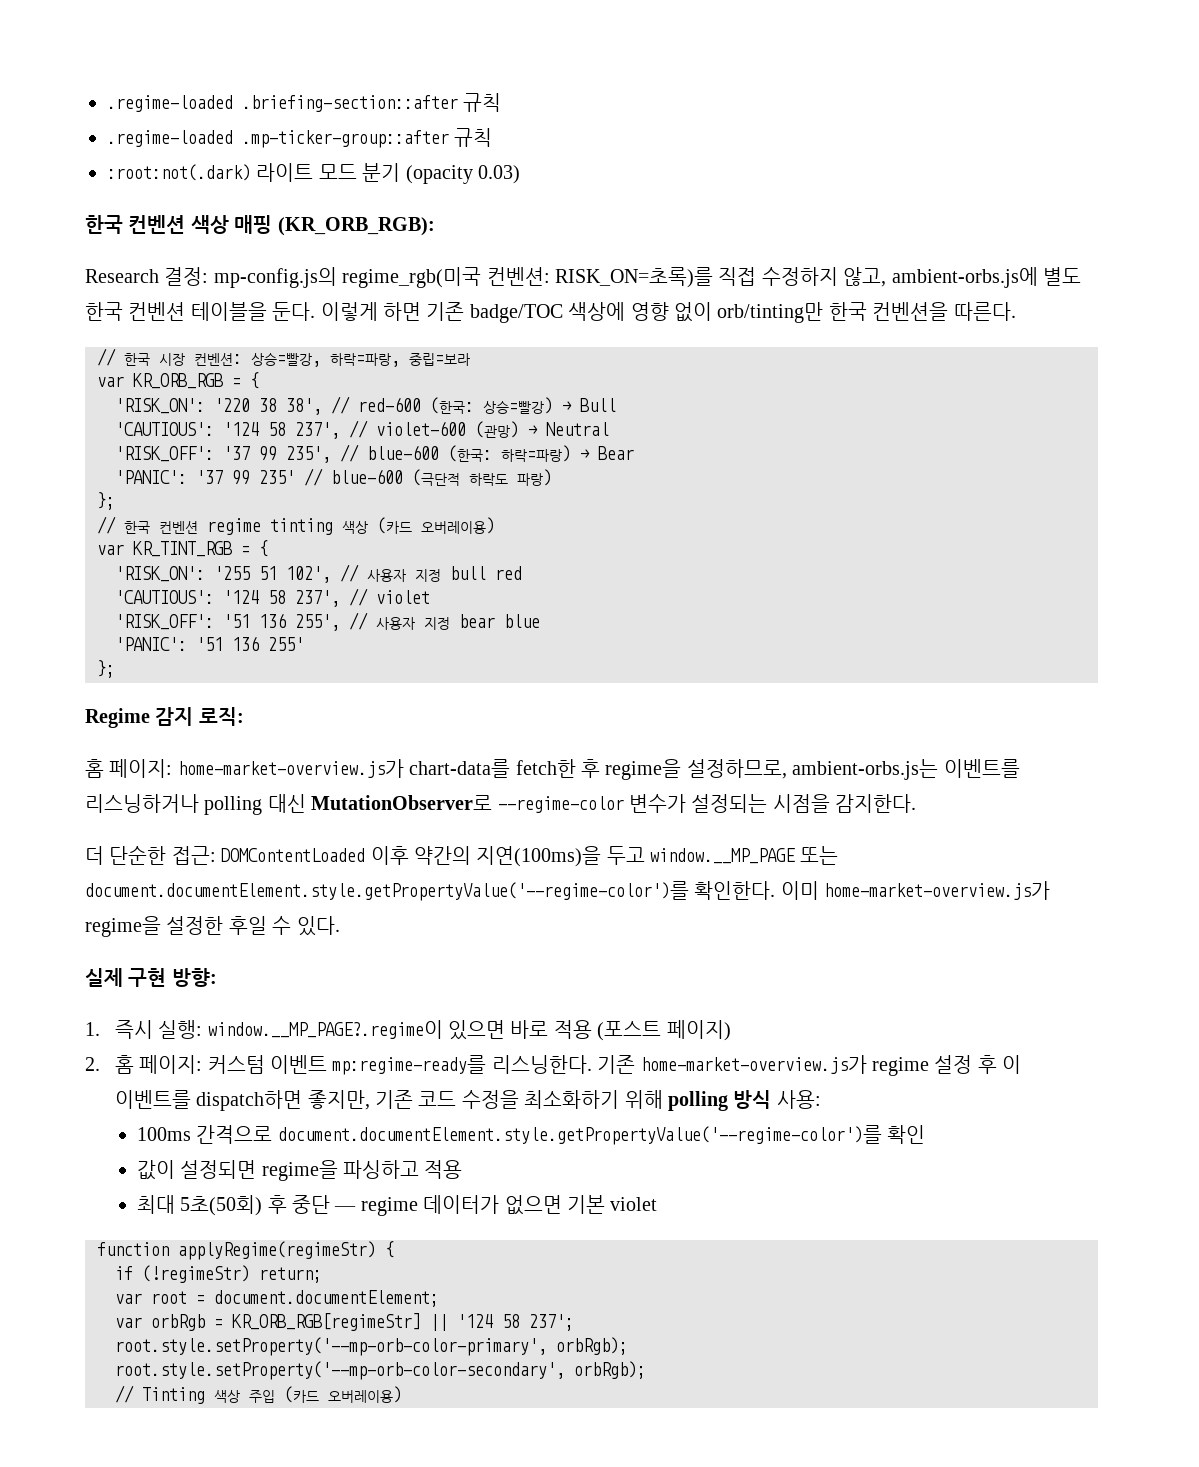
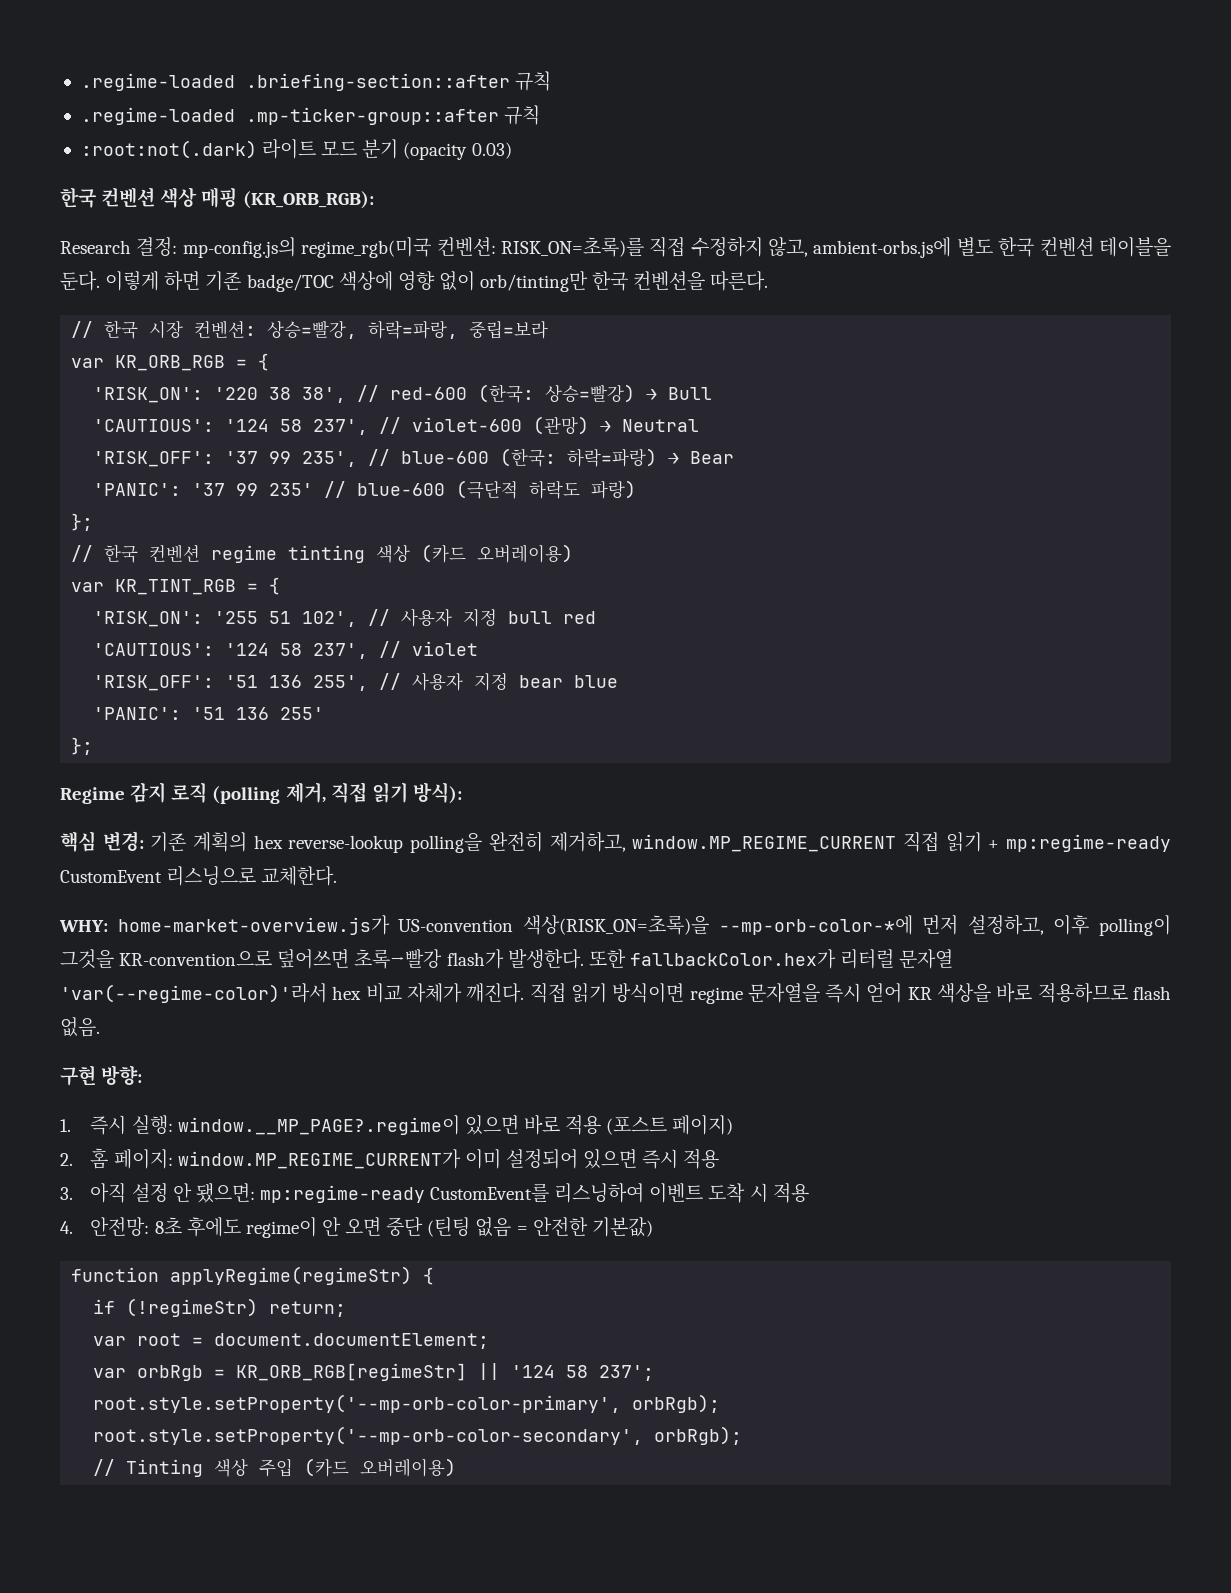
- Regime 감지 로직:
- 홈 페이지: home-market-overview.js가 chart-data를 fetch한 후 regime을 설정하므로, ambient-orbs.js는 이벤트를 리스닝하거나 polling 대신 MutationObserver로 --regime-color 변수가 설정되는 시점을 감지한다.
- 더 단순한 접근: DOMContentLoaded 이후 약간의 지연(100ms)을 두고 window.__MP_PAGE 또는 document.documentElement.style.getPropertyValue('--regime-color')를 확인한다. 이미 home-market-overview.js가 regime을 설정한 후일 수 있다.
- 실제 구현 방향:
+ Regime 감지 로직 (polling 제거, 직접 읽기 방식):
+ 핵심 변경: 기존 계획의 hex reverse-lookup polling을 완전히 제거하고, window.MP_REGIME_CURRENT 직접 읽기 + mp:regime-ready CustomEvent 리스닝으로 교체한다.
+ WHY: home-market-overview.js가 US-convention 색상(RISK_ON=초록)을 --mp-orb-color-*에 먼저 설정하고, 이후 polling이 그것을 KR-convention으로 덮어쓰면 초록→빨강 flash가 발생한다. 또한 fallbackColor.hex가 리터럴 문자열 'var(--regime-color)'라서 hex 비교 자체가 깨진다. 직접 읽기 방식이면 regime 문자열을 즉시 얻어 KR 색상을 바로 적용하므로 flash 없음.
+ 구현 방향:
- 2. 홈 페이지: 커스텀 이벤트 mp:regime-ready를 리스닝한다. 기존 home-market-overview.js가 regime 설정 후 이 이벤트를 dispatch하면 좋지만, 기존 코드 수정을 최소화하기 위해 polling 방식 사용:
- 100ms 간격으로 document.documentElement.style.getPropertyValue('--regime-color')를 확인
- 값이 설정되면 regime을 파싱하고 적용
- 최대 5초(50회) 후 중단 — regime 데이터가 없으면 기본 violet
+ 2. 홈 페이지: window.MP_REGIME_CURRENT가 이미 설정되어 있으면 즉시 적용
+ 3. 아직 설정 안 됐으면: mp:regime-ready CustomEvent를 리스닝하여 이벤트 도착 시 적용
+ 4. 안전망: 8초 후에도 regime이 안 오면 중단 (틴팅 없음 = 안전한 기본값)

